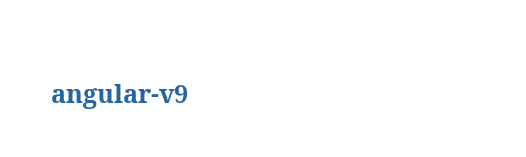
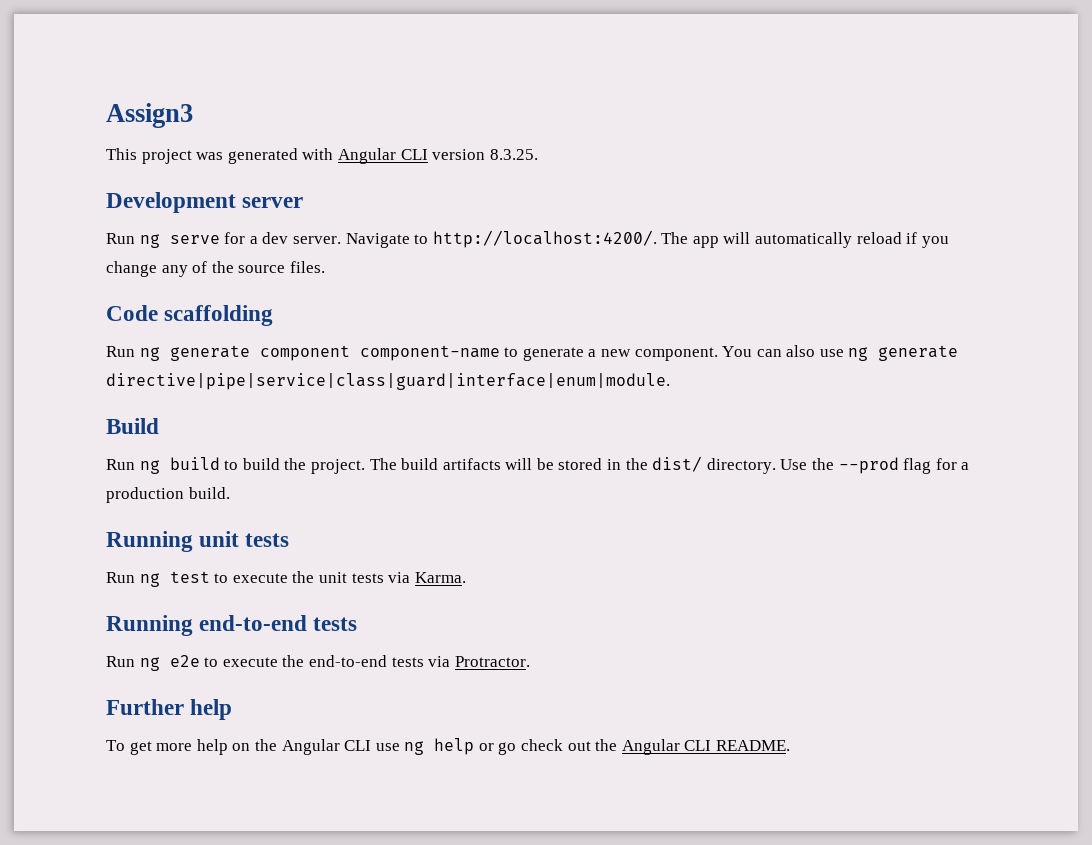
- angular-v9
+ Assign3
+ This project was generated with Angular CLI version 8.3.25.
+ Development server
+ Run ng serve for a dev server. Navigate to http://localhost:4200/. The app will automatically reload if you change any of the source files.
+ Code scaffolding
+ Run ng generate component component-name to generate a new component. You can also use ng generate directive|pipe|service|class|guard|interface|enum|module.
+ Build
+ Run ng build to build the project. The build artifacts will be stored in the dist/ directory. Use the --prod flag for a production build.
+ Running unit tests
+ Run ng test to execute the unit tests via Karma.
+ Running end-to-end tests
+ Run ng e2e to execute the end-to-end tests via Protractor.
+ Further help
+ To get more help on the Angular CLI use ng help or go check out the Angular CLI README.

